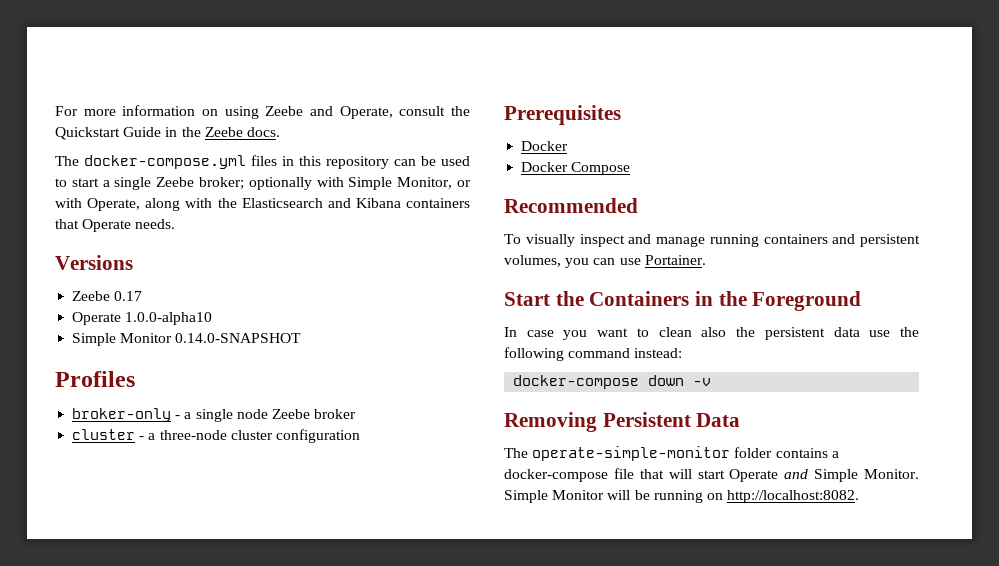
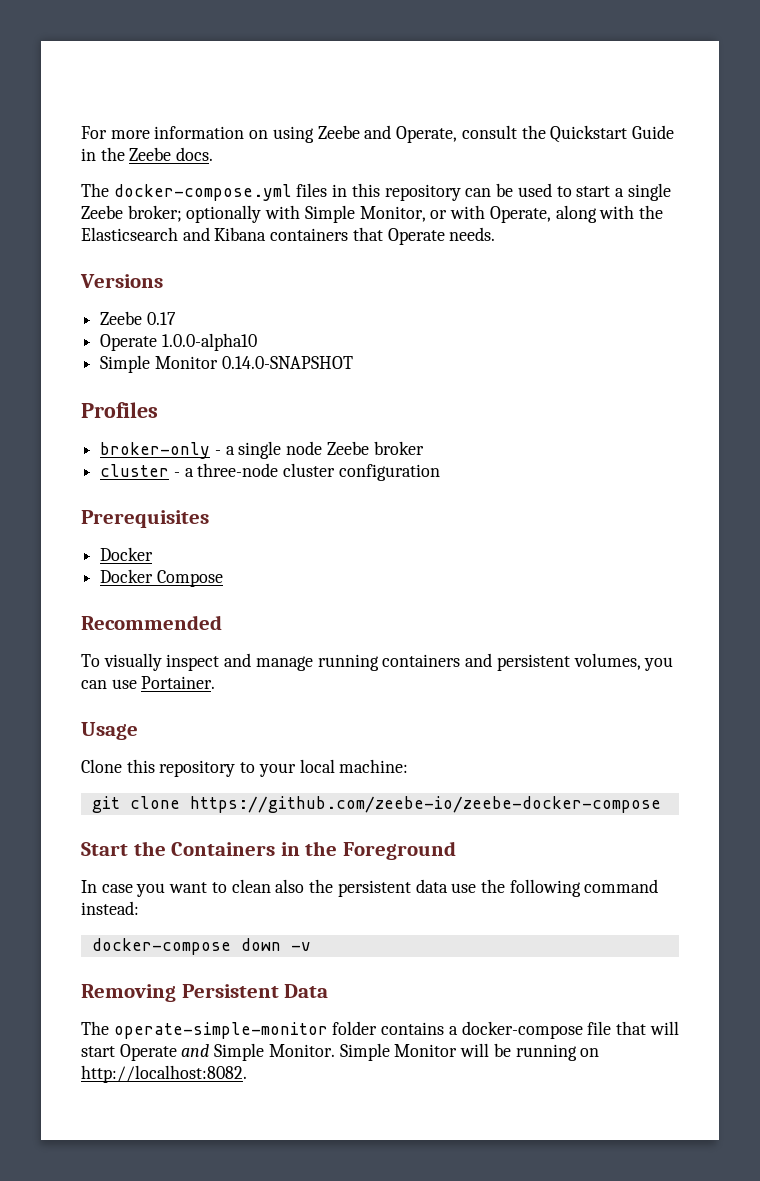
+ Usage
+ Clone this repository to your local machine:
+ git clone https://github.com/zeebe-io/zeebe-docker-compose

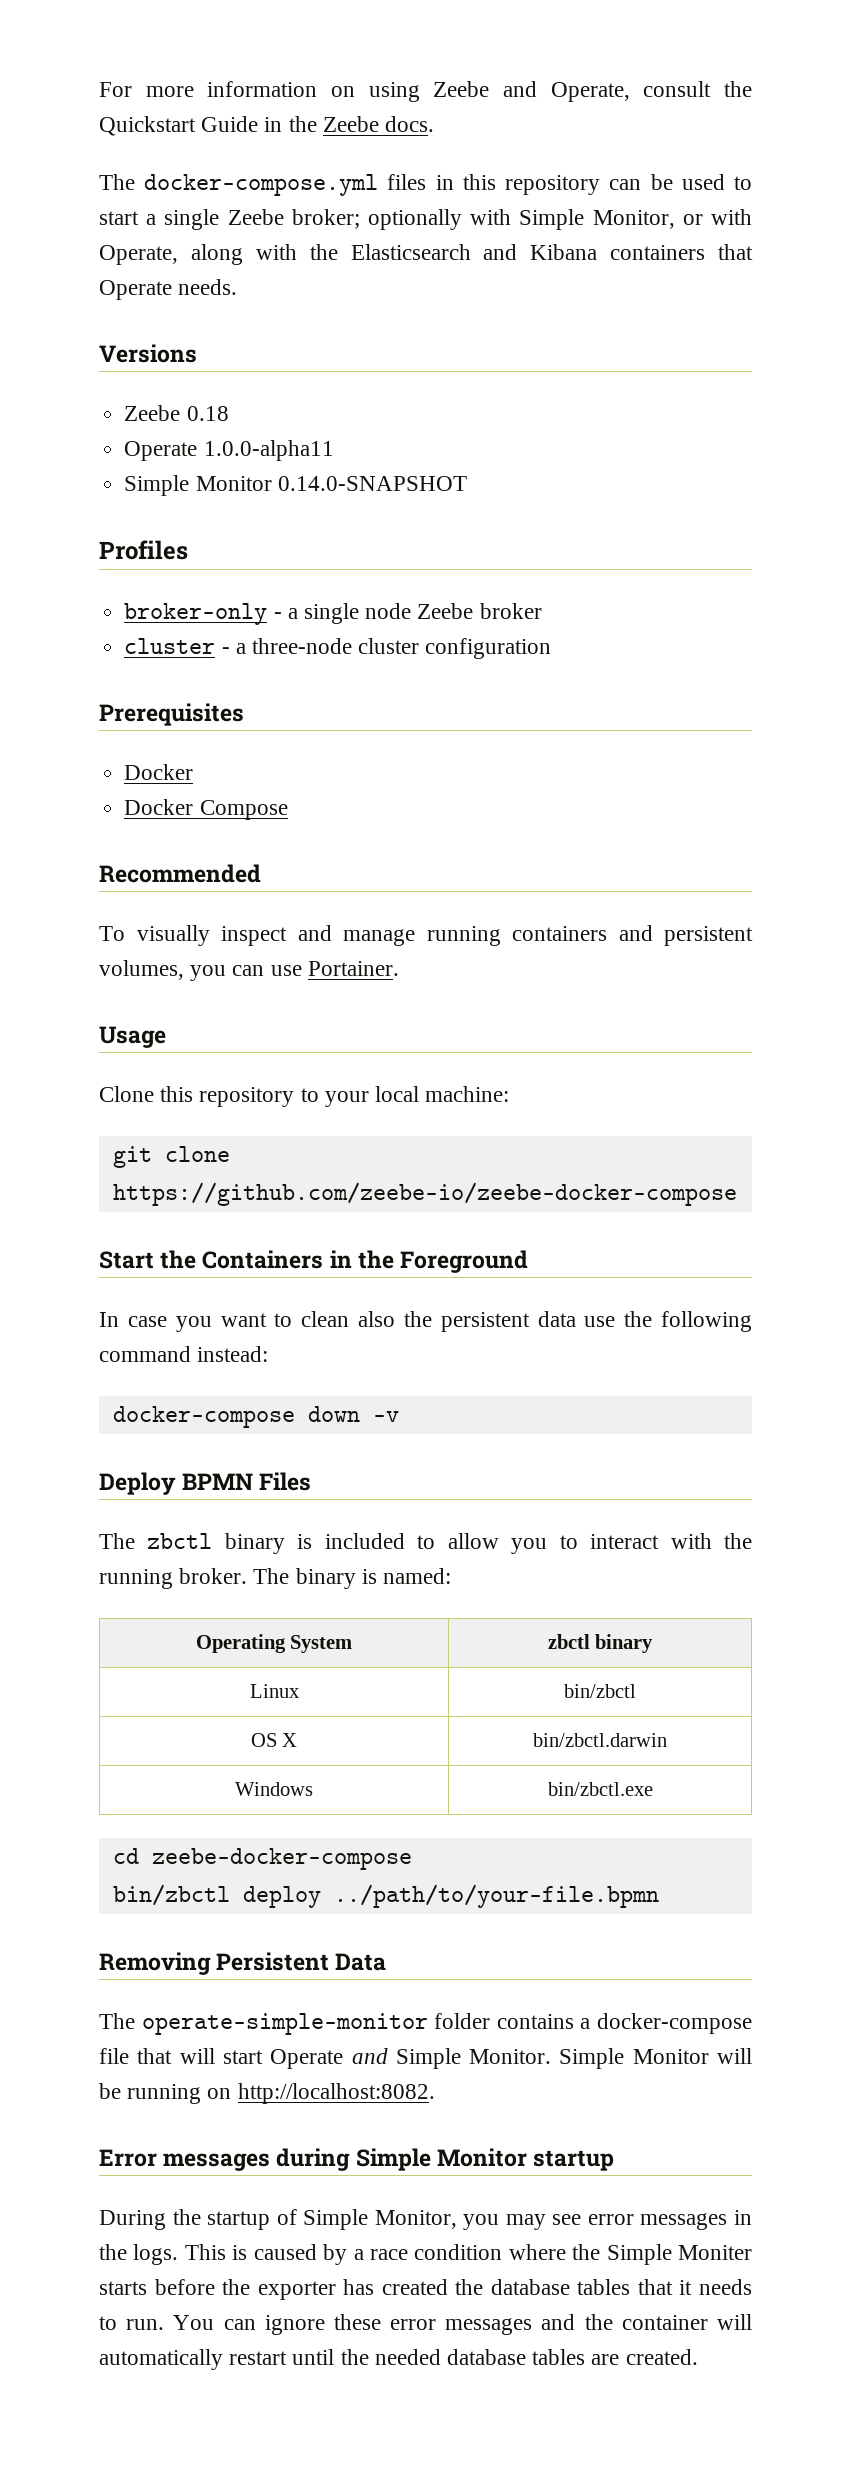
- Zeebe 0.17
- Operate 1.0.0-alpha10
+ Zeebe 0.18
+ Operate 1.0.0-alpha11
+ Deploy BPMN Files
+ The zbctl binary is included to allow you to interact with the running broker. The binary is named:
+ Operating System | zbctl binary
+ Linux | bin/zbctl
+ OS X | bin/zbctl.darwin
+ Windows | bin/zbctl.exe
+ cd zeebe-docker-compose
+ bin/zbctl deploy ../path/to/your-file.bpmn
+ Error messages during Simple Monitor startup
+ During the startup of Simple Monitor, you may see error messages in the logs. This is caused by a race condition where the Simple Moniter starts before the exporter has created the database tables that it needs to run. You can ignore these error messages and the container will automatically restart until the needed database tables are created.

